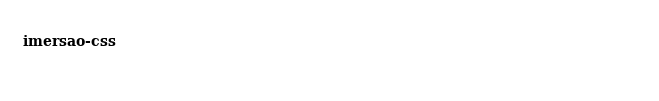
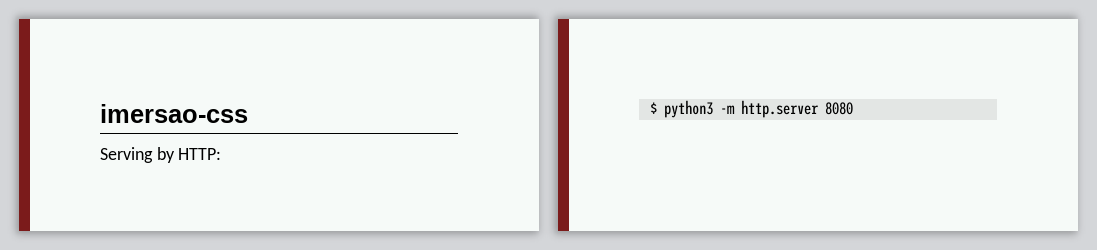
+ Serving by HTTP:
+ $ python3 -m http.server 8080

